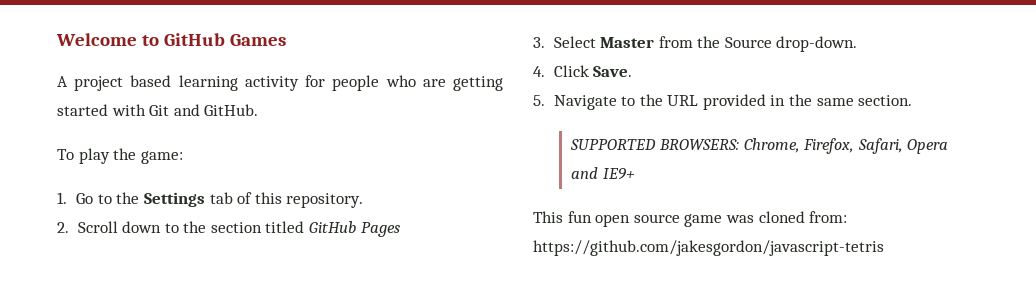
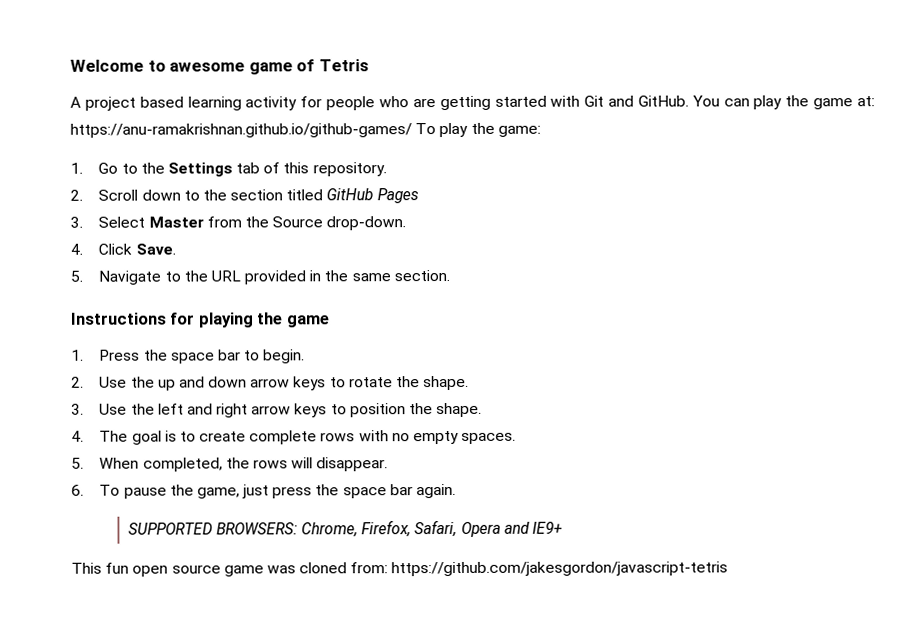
- Welcome to GitHub Games
+ Welcome to awesome game of Tetris
- A project based learning activity for people who are getting started with Git and GitHub.
- To play the game:
+ A project based learning activity for people who are getting started with Git and GitHub. You can play the game at: https://anu-ramakrishnan.github.io/github-games/ To play the game:
+ Instructions for playing the game
+ 1. Press the space bar to begin.
+ 2. Use the up and down arrow keys to rotate the shape.
+ 3. Use the left and right arrow keys to position the shape.
+ 4. The goal is to create complete rows with no empty spaces.
+ 5. When completed, the rows will disappear.
+ 6. To pause the game, just press the space bar again.

